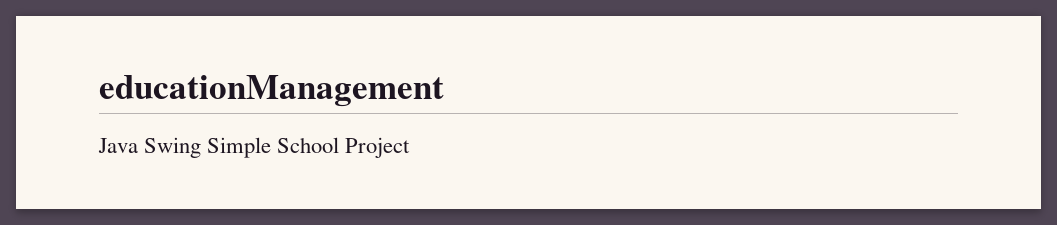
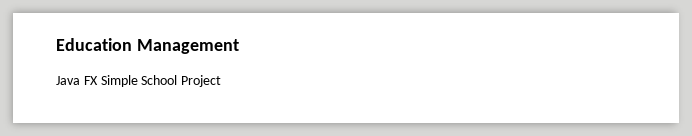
- educationManagement
+ Education Management
- Java Swing Simple School Project
+ Java FX Simple School Project

